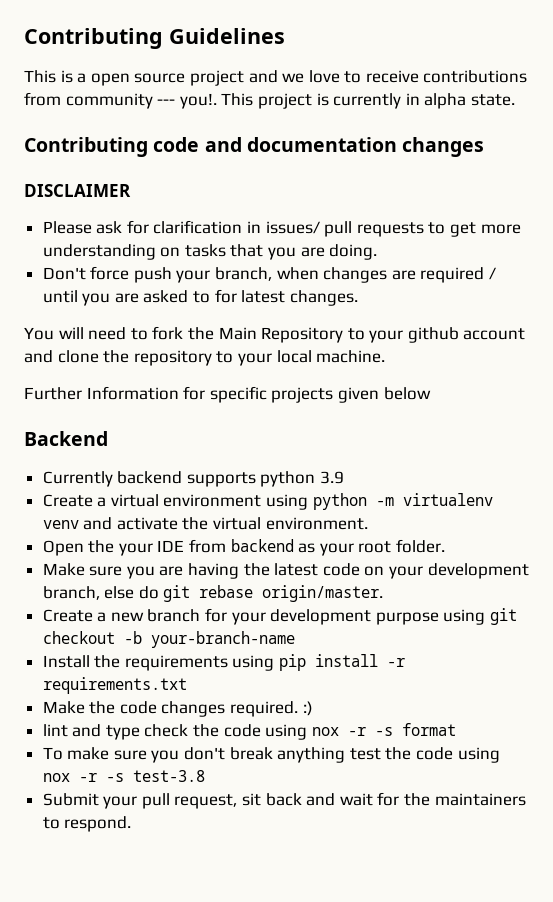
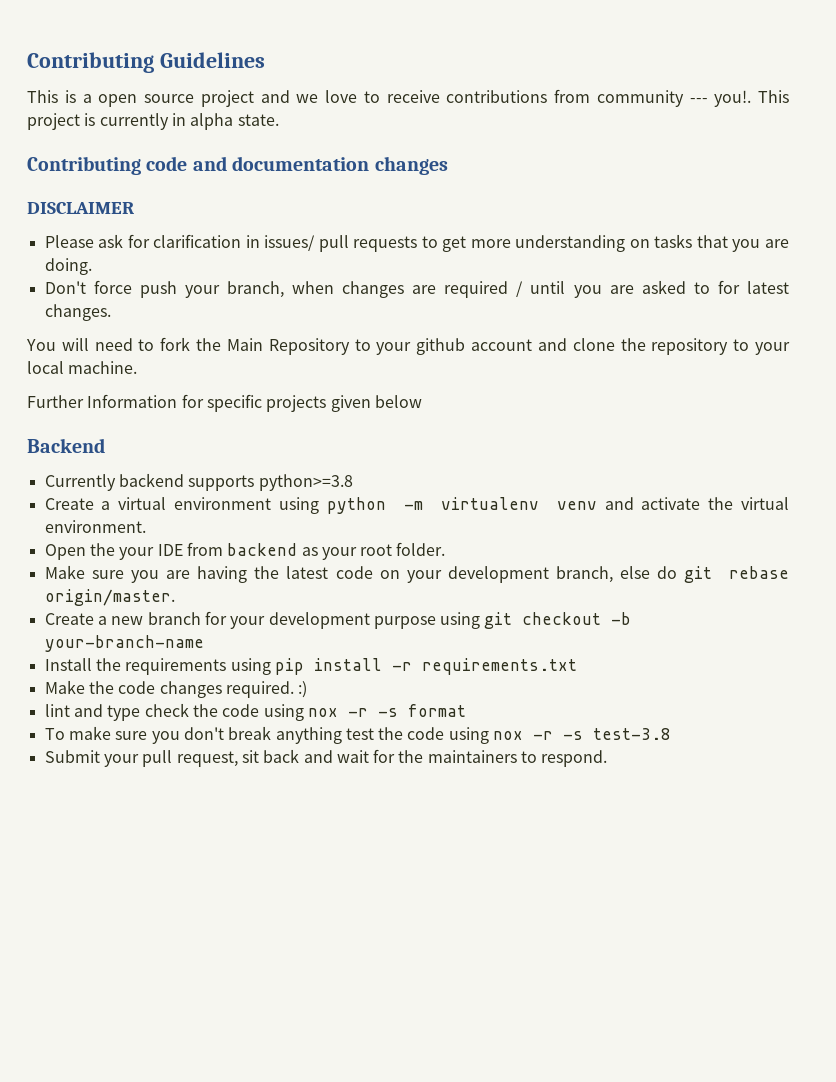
- Currently backend supports python 3.9
+ Currently backend supports python>=3.8

